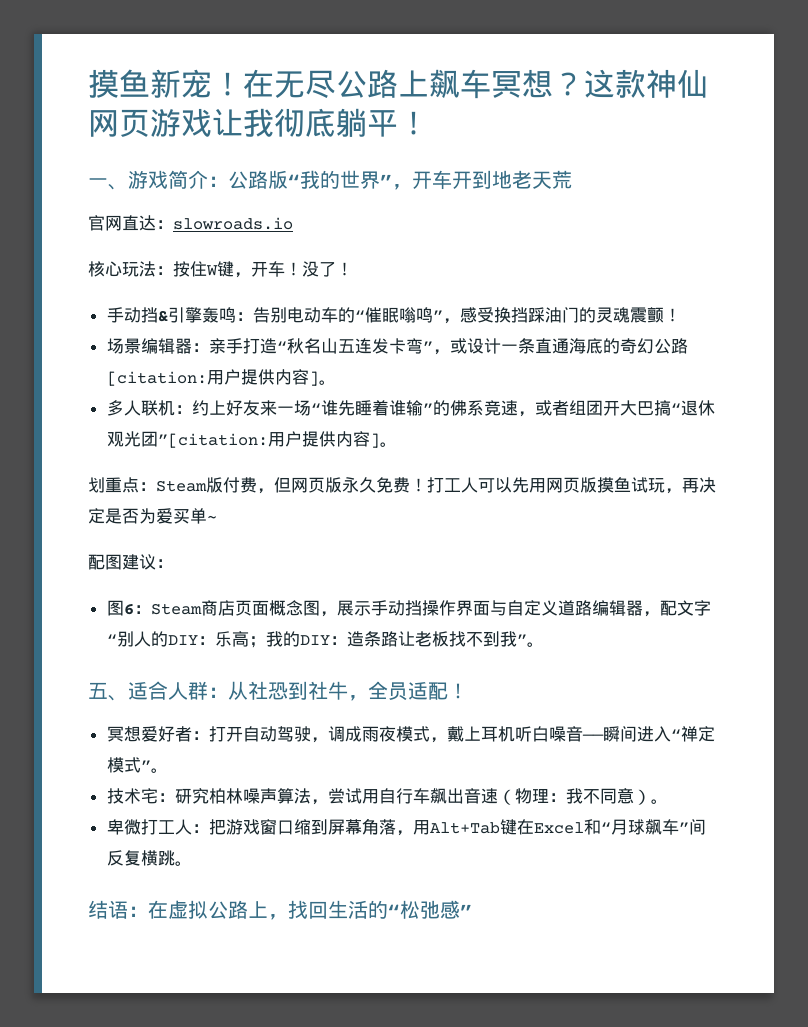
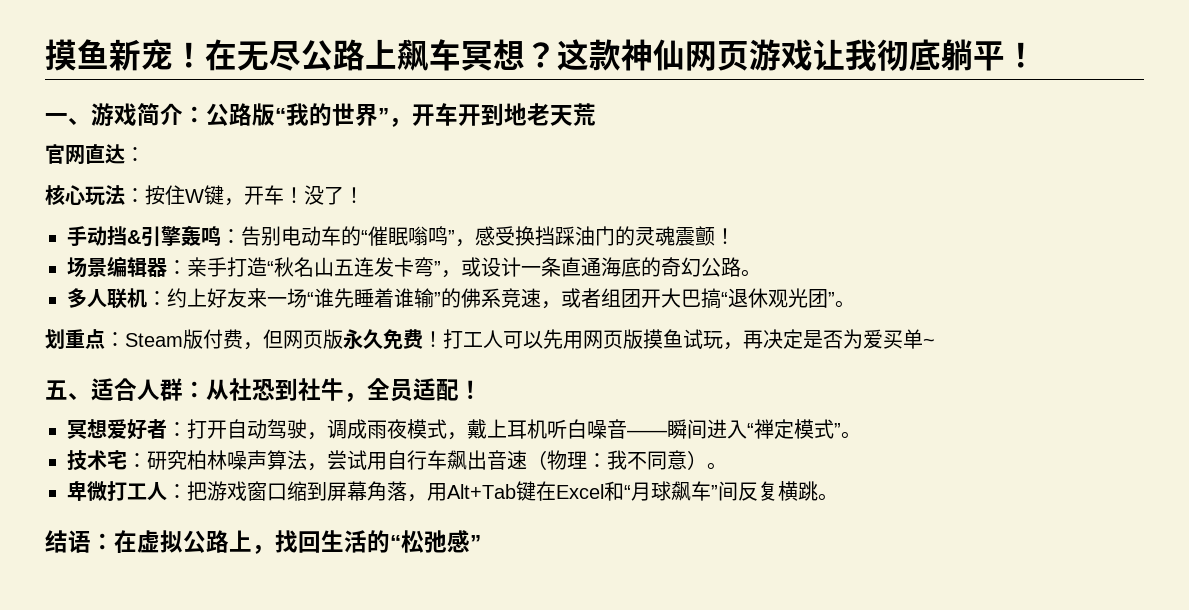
- 官网直达：slowroads.io
+ 官网直达：
- 场景编辑器：亲手打造“秋名山五连发卡弯”，或设计一条直通海底的奇幻公路[citation:用户提供内容]。
+ 场景编辑器：亲手打造“秋名山五连发卡弯”，或设计一条直通海底的奇幻公路。
- 多人联机：约上好友来一场“谁先睡着谁输”的佛系竞速，或者组团开大巴搞“退休观光团”[citation:用户提供内容]。
+ 多人联机：约上好友来一场“谁先睡着谁输”的佛系竞速，或者组团开大巴搞“退休观光团”。
- 配图建议：
- 图6：Steam商店页面概念图，展示手动挡操作界面与自定义道路编辑器，配文字“别人的DIY：乐高；我的DIY：造条路让老板找不到我”。

